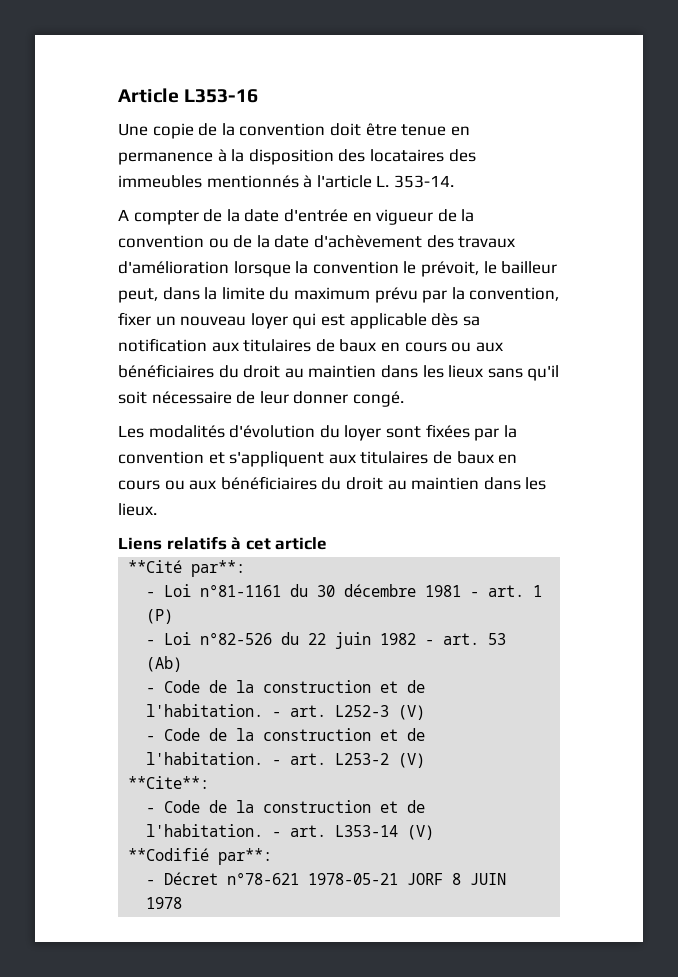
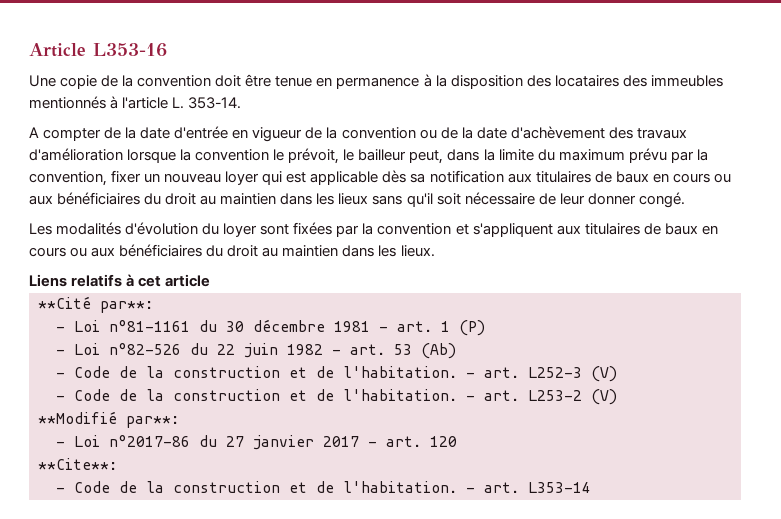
+ **Modifié par**:
+ - Loi n°2017-86 du 27 janvier 2017 - art. 120
- - art. L353-14 (V)
- **Codifié par**:
- - Décret n°78-621 1978-05-21 JORF 8 JUIN 1978
+ - art. L353-14

